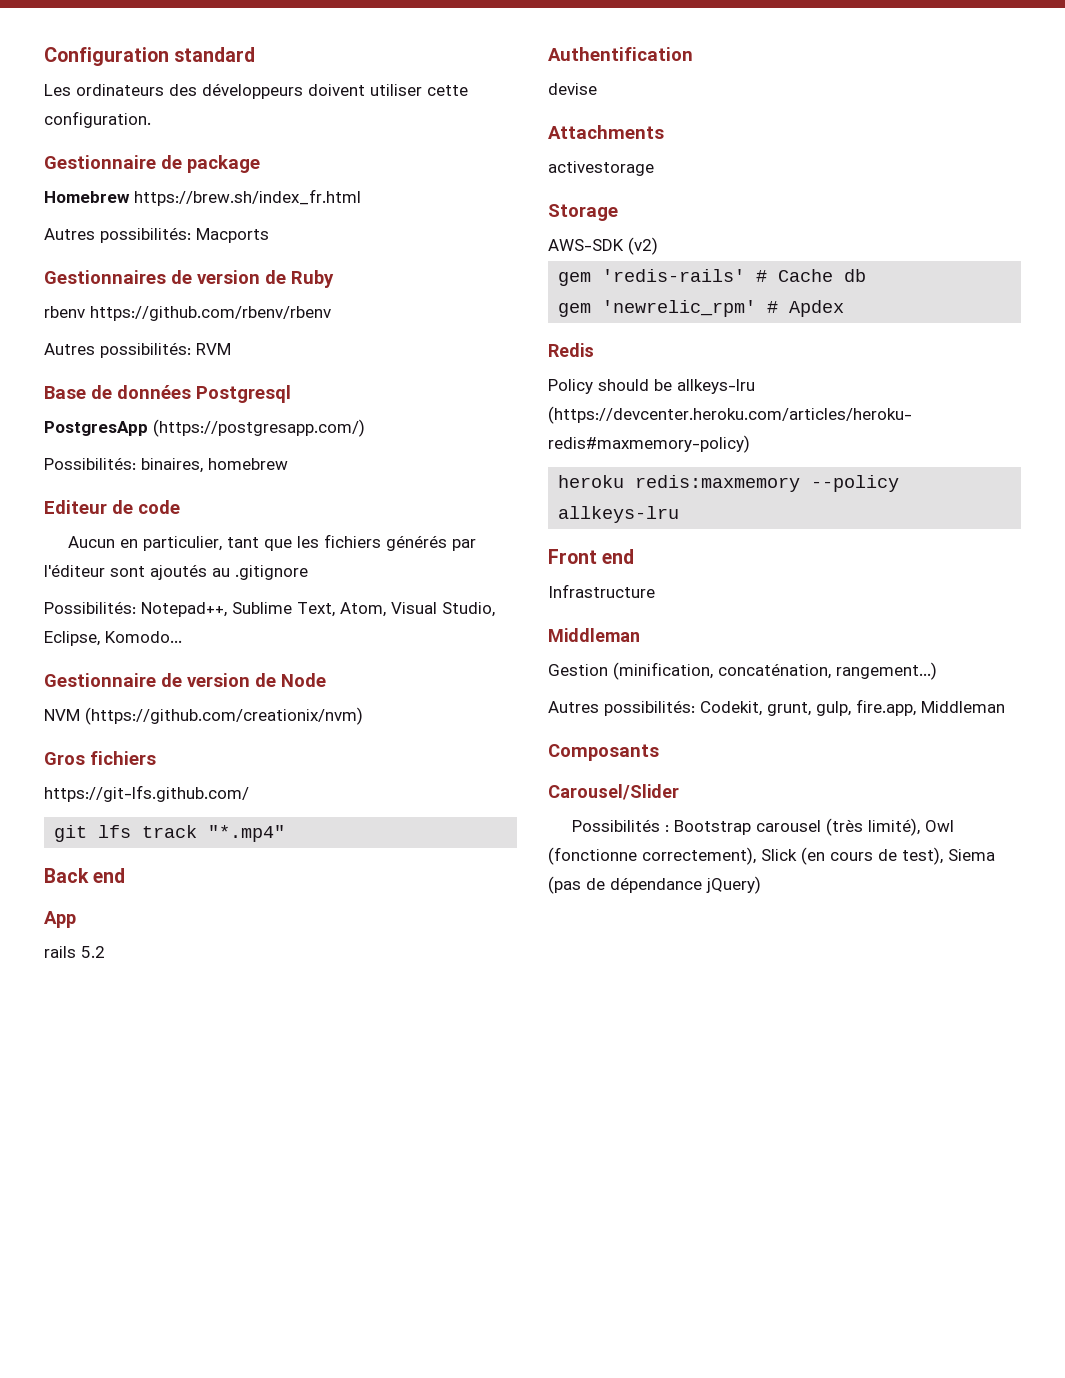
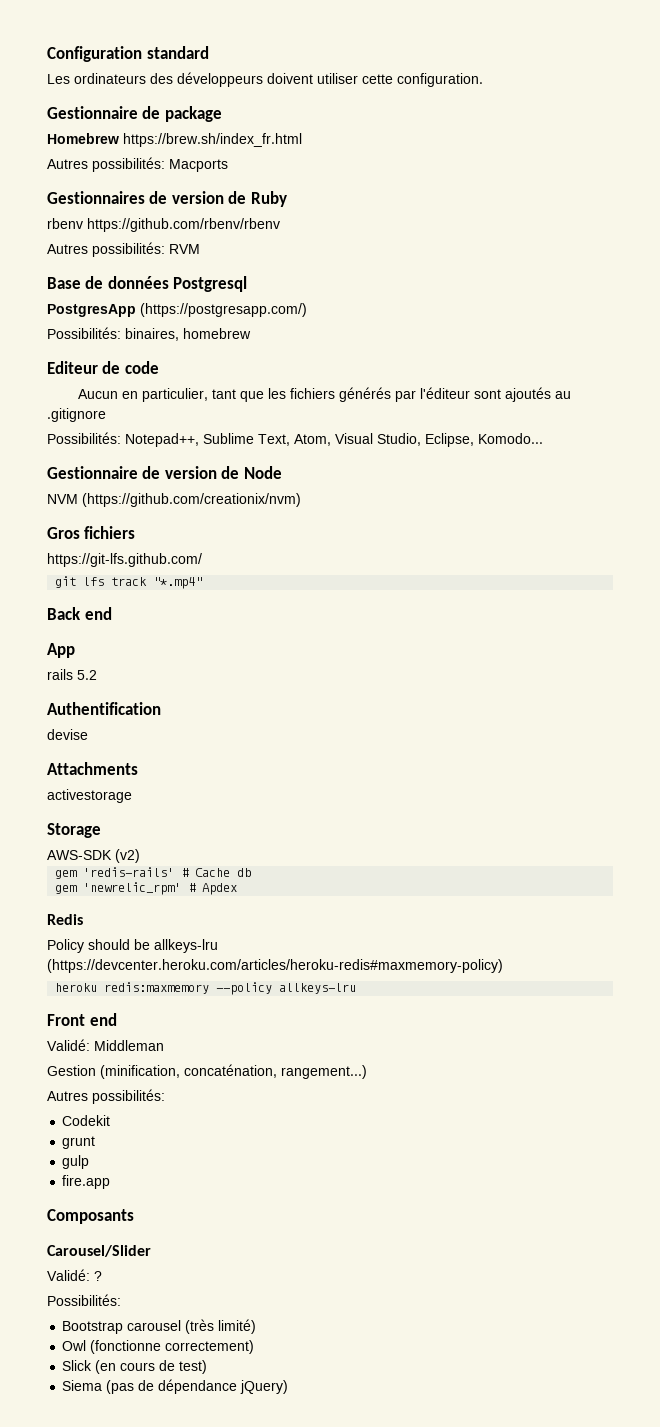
- Infrastructure
- Middleman
+ Validé: Middleman
  Gestion (minification, concaténation, rangement...)
- Autres possibilités: Codekit, grunt, gulp, fire.app, Middleman
+ Autres possibilités:
+ Codekit
+ grunt
+ gulp
+ fire.app
- Possibilités : Bootstrap carousel (très limité), Owl (fonctionne correctement), Slick (en cours de test), Siema (pas de dépendance jQuery)
+ Validé: ?
+ Possibilités:
+ Bootstrap carousel (très limité)
+ Owl (fonctionne correctement)
+ Slick (en cours de test)
+ Siema (pas de dépendance jQuery)

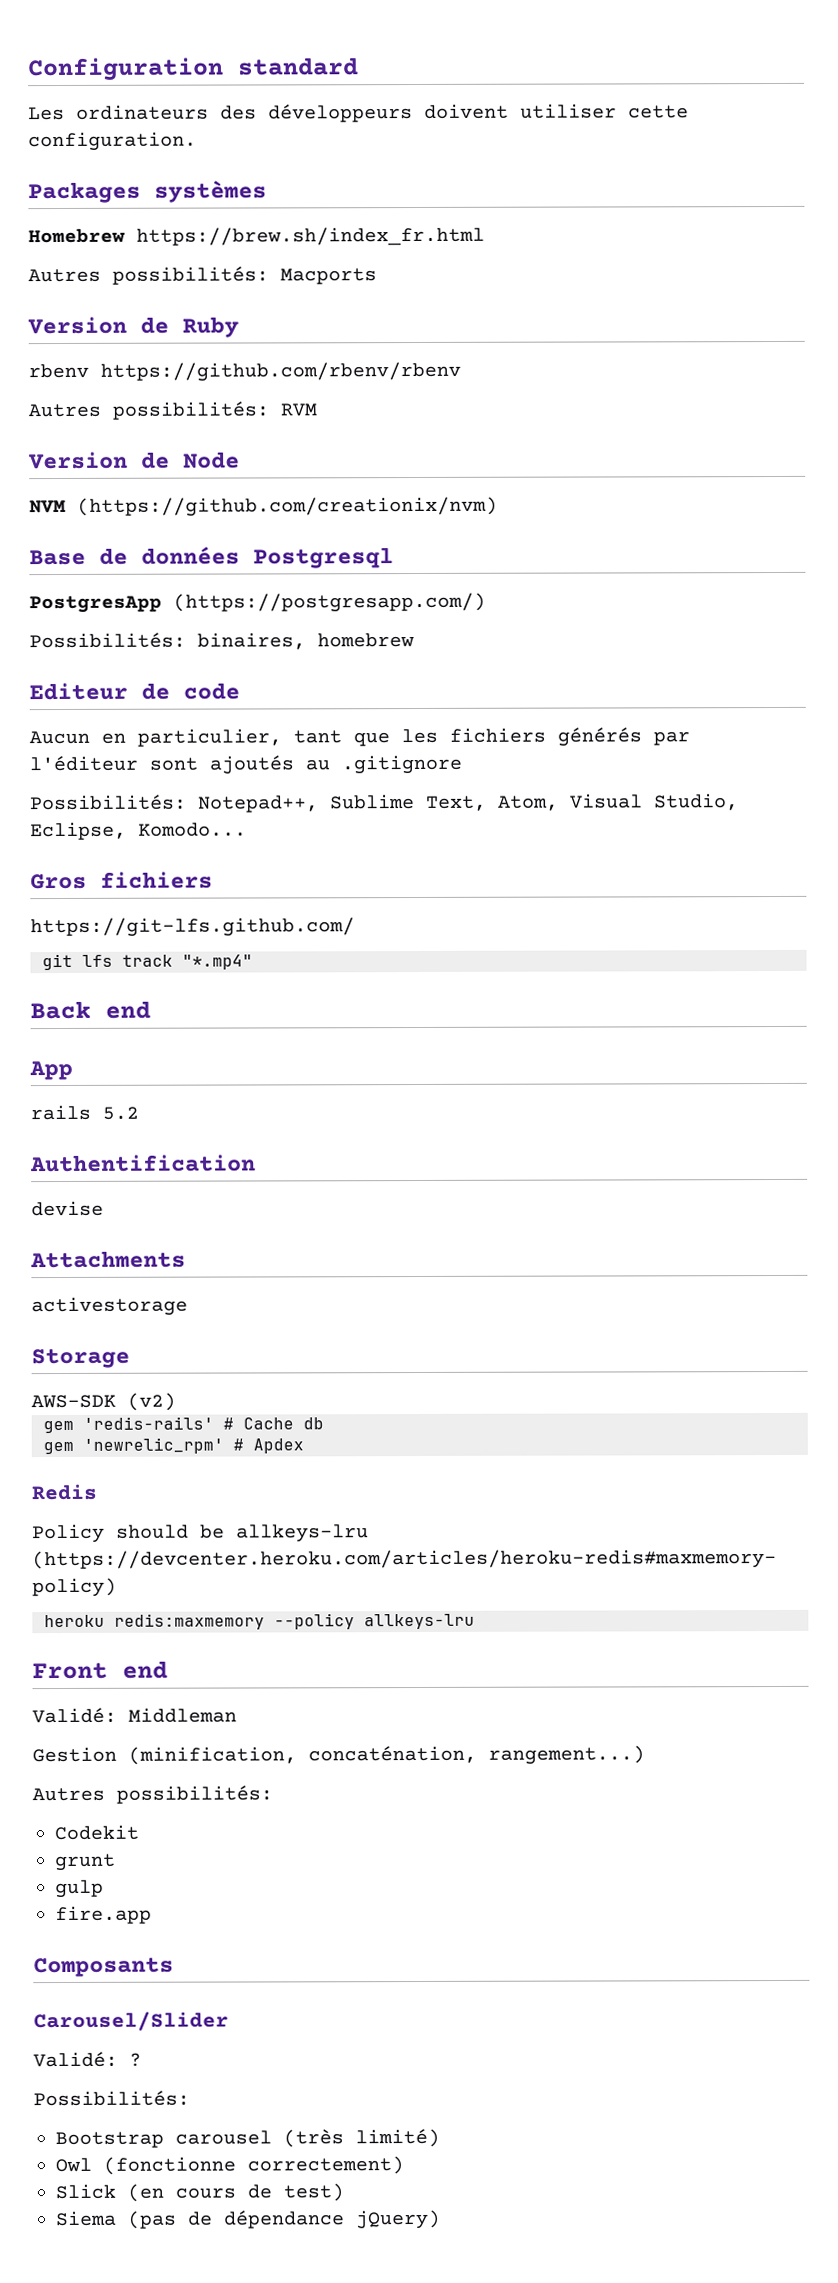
- Gestionnaire de package
+ Packages systèmes
- Gestionnaires de version de Ruby
+ Version de Ruby
+ Version de Node
+ NVM (https://github.com/creationix/nvm)
- Gestionnaire de version de Node
- NVM (https://github.com/creationix/nvm)

